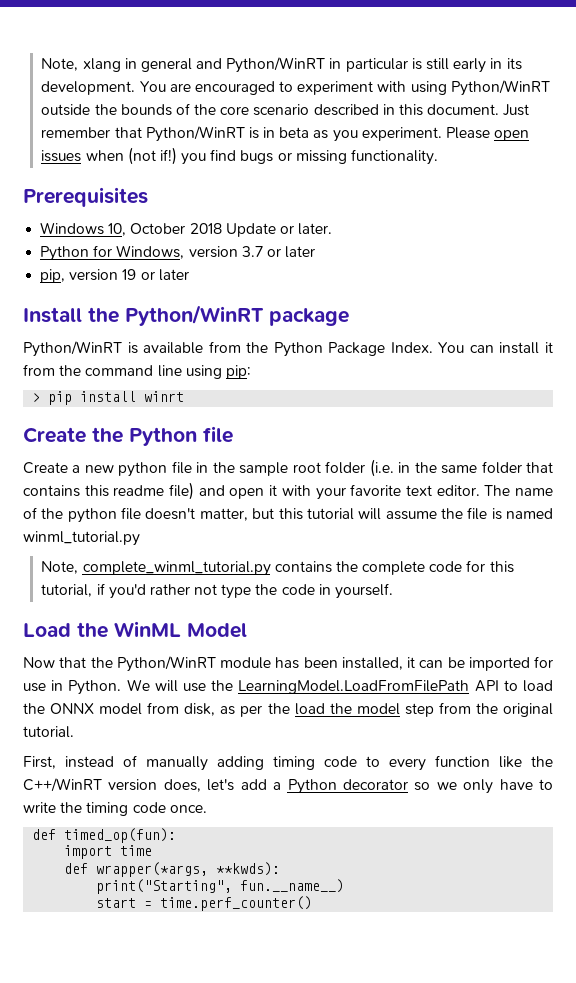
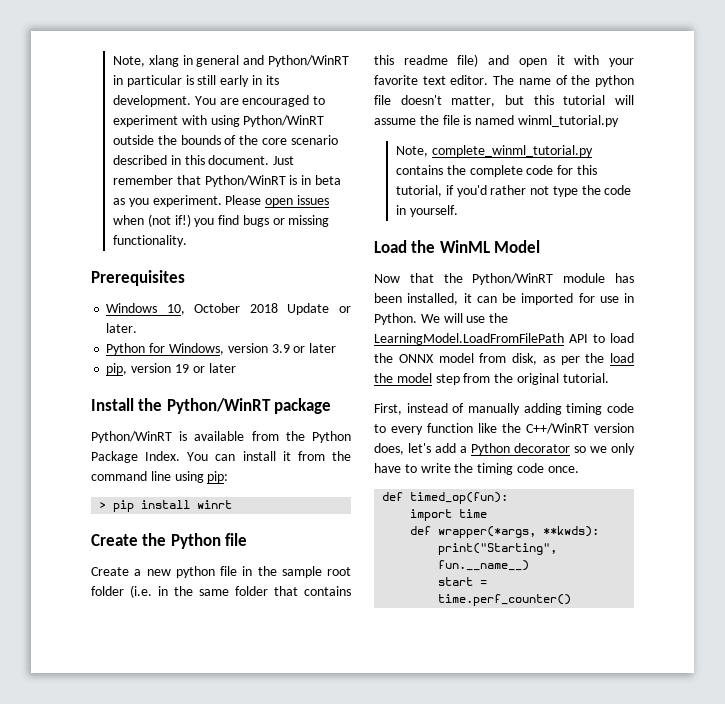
- Python for Windows, version 3.7 or later
+ Python for Windows, version 3.9 or later

